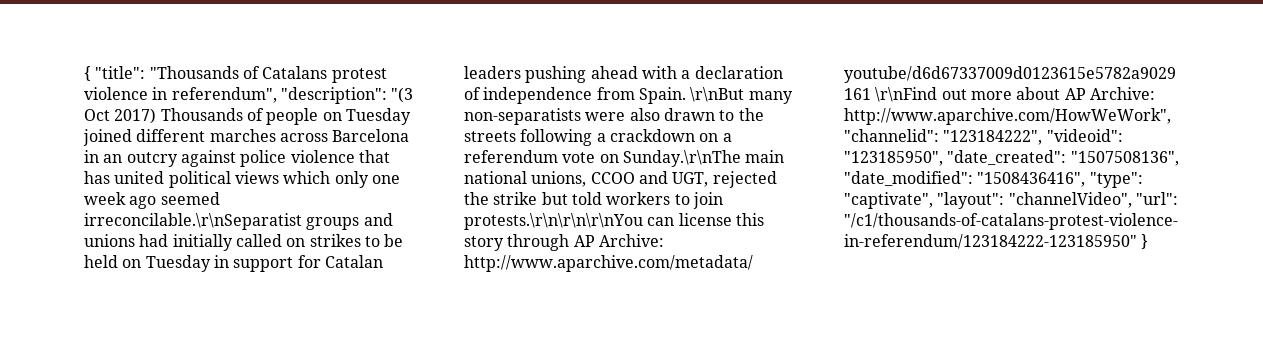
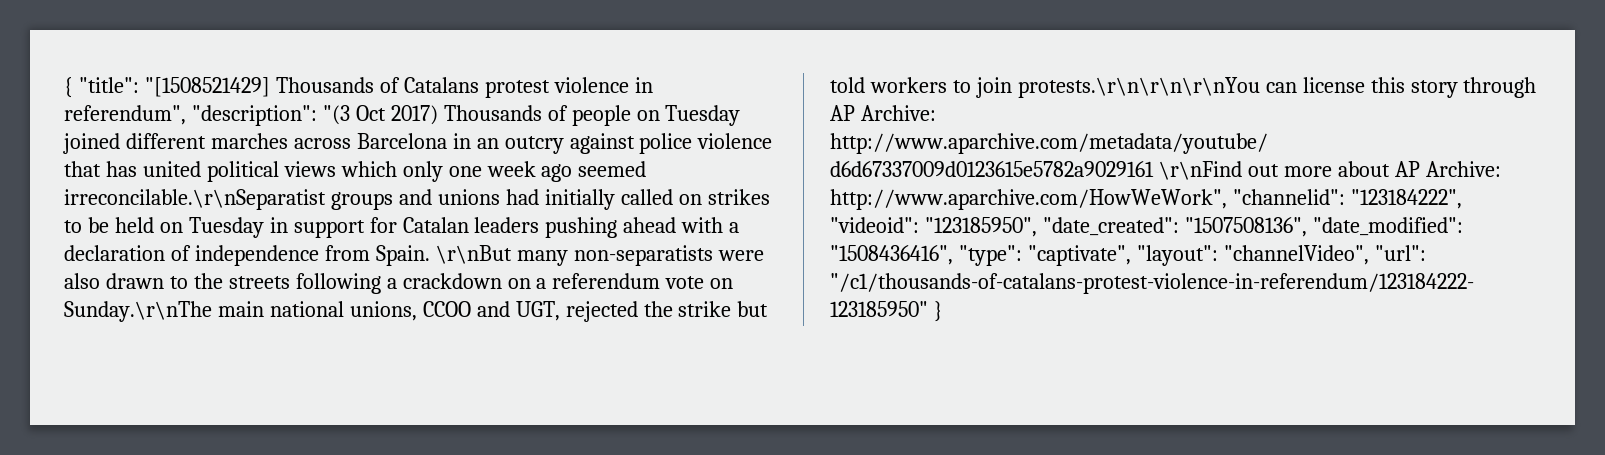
- "Thousands of Catalans protest violence in referendum", "description":
+ "[1508521429] Thousands of Catalans protest violence in referendum", "description":

